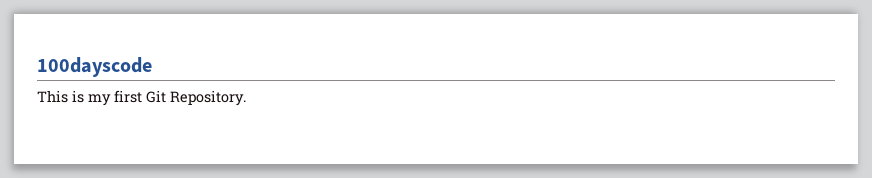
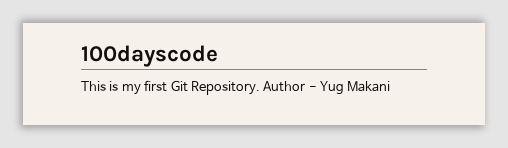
+ Author - Yug Makani

